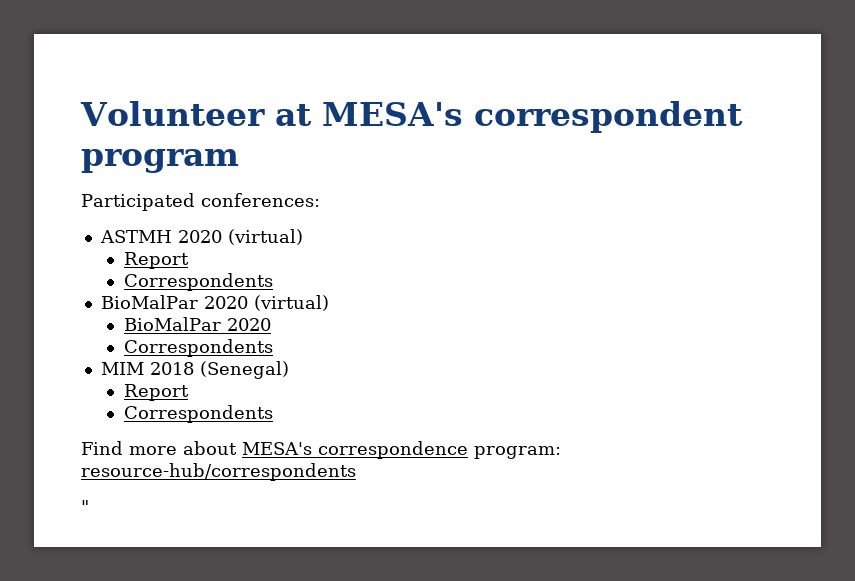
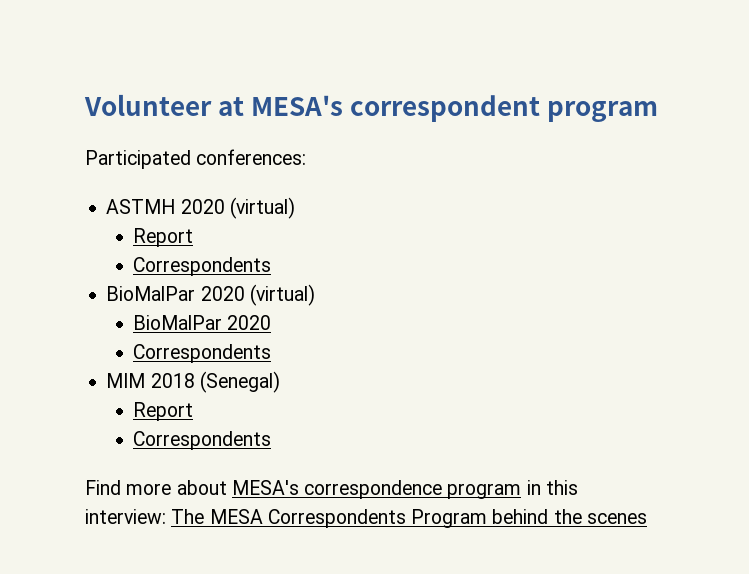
- Find more about MESA's correspondence program: resource-hub/correspondents
- "
+ Find more about MESA's correspondence program in this interview: The MESA Correspondents Program behind the scenes

